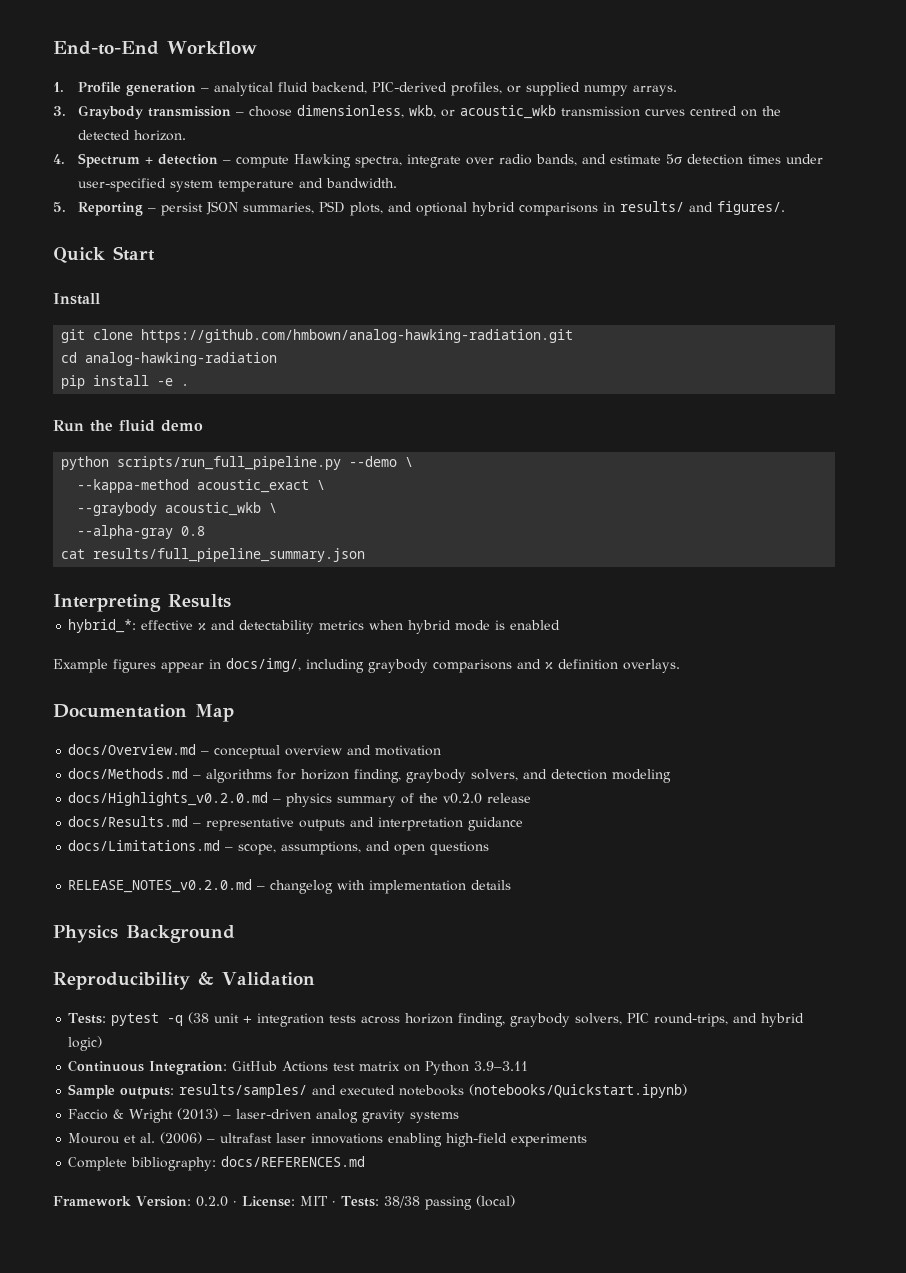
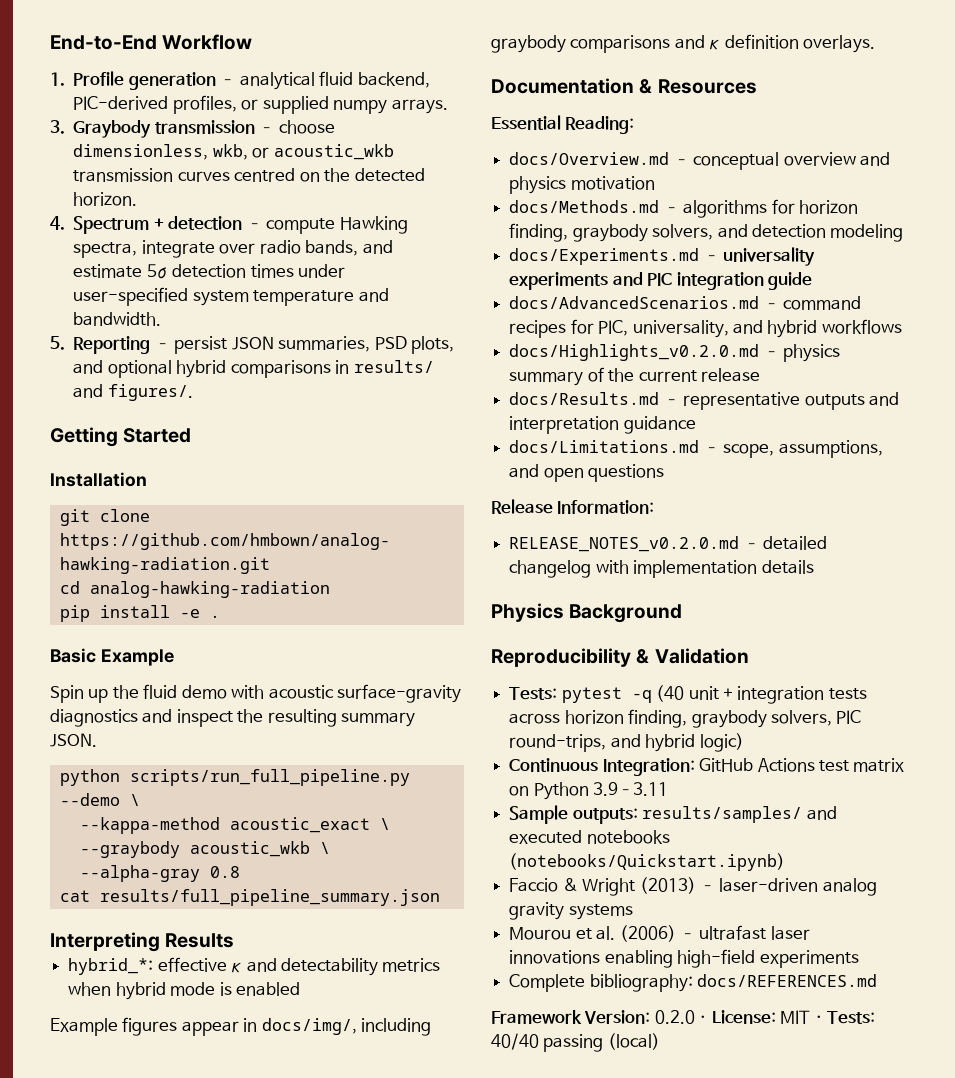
- Quick Start
- Install
+ Getting Started
+ Installation
- Run the fluid demo
+ Basic Example
+ Spin up the fluid demo with acoustic surface-gravity diagnostics and inspect the resulting summary JSON.
- Documentation Map
+ Documentation & Resources
+ Essential Reading:
- docs/Overview.md – conceptual overview and motivation
+ docs/Overview.md – conceptual overview and physics motivation
+ docs/Experiments.md – universality experiments and PIC integration guide
+ docs/AdvancedScenarios.md – command recipes for PIC, universality, and hybrid workflows
- docs/Highlights_v0.2.0.md – physics summary of the v0.2.0 release
+ docs/Highlights_v0.2.0.md – physics summary of the current release
+ Release Information:
- RELEASE_NOTES_v0.2.0.md – changelog with implementation details
+ RELEASE_NOTES_v0.2.0.md – detailed changelog with implementation details
- Tests: pytest -q (38 unit + integration tests across horizon finding, graybody solvers, PIC round-trips, and hybrid logic)
+ Tests: pytest -q (40 unit + integration tests across horizon finding, graybody solvers, PIC round-trips, and hybrid logic)
- Framework Version: 0.2.0 · License: MIT · Tests: 38/38 passing (local)
+ Framework Version: 0.2.0 · License: MIT · Tests: 40/40 passing (local)

